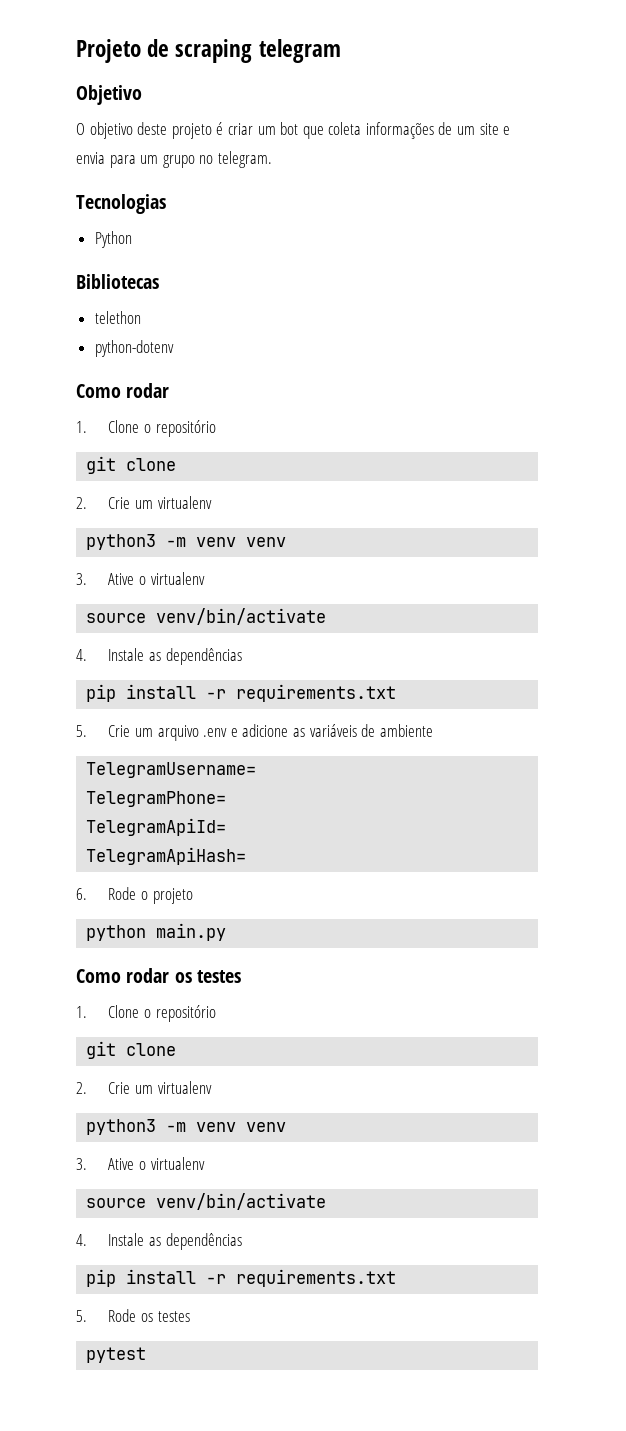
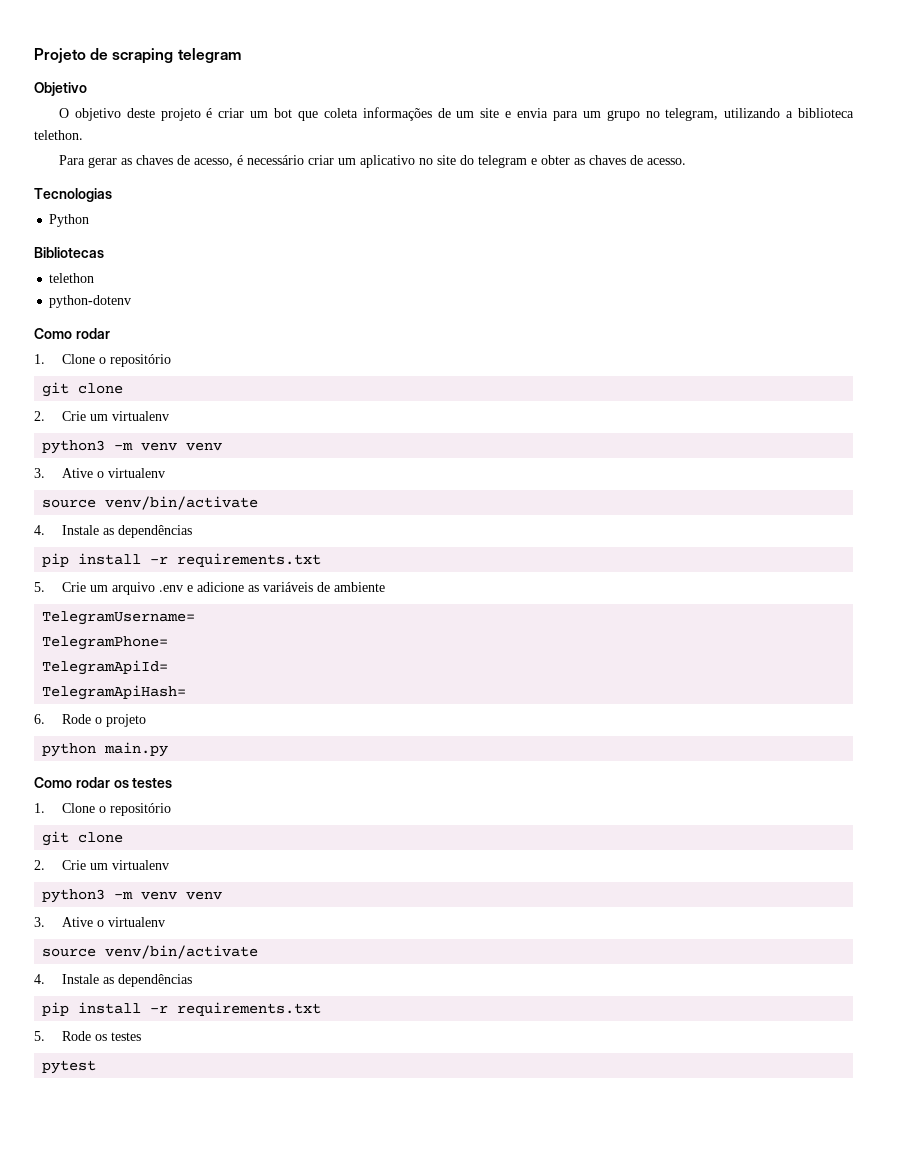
- O objetivo deste projeto é criar um bot que coleta informações de um site e envia para um grupo no telegram.
+ O objetivo deste projeto é criar um bot que coleta informações de um site e envia para um grupo no telegram, utilizando a biblioteca telethon.
+ Para gerar as chaves de acesso, é necessário criar um aplicativo no site do telegram e obter as chaves de acesso.

